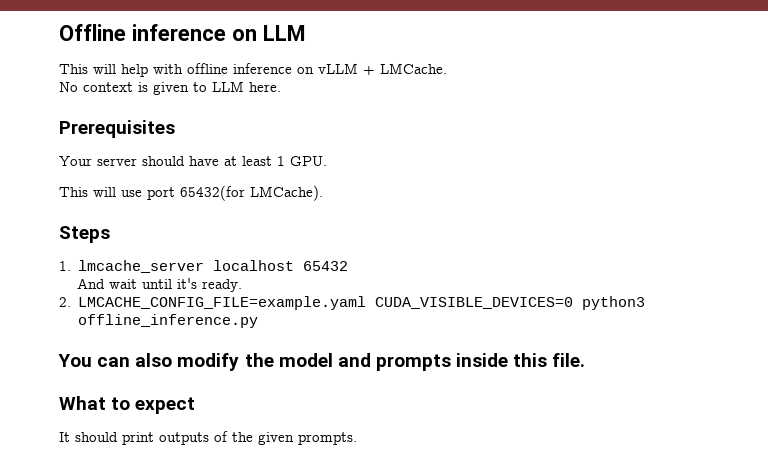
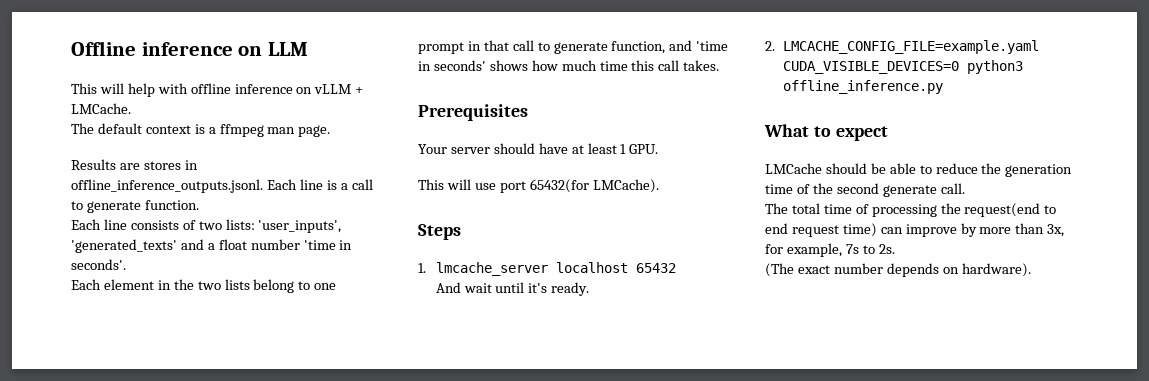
- No context is given to LLM here.
+ The default context is a ffmpeg man page.
+ Results are stores in offline_inference_outputs.jsonl. Each line is a call to generate function.
+ Each line consists of two lists: 'user_inputs', 'generated_texts' and a float number 'time in seconds'.
+ Each element in the two lists belong to one prompt in that call to generate function, and 'time in seconds' shows how much time this call takes.
- You can also modify the model and prompts inside this file.
  What to expect
- It should print outputs of the given prompts.
+ LMCache should be able to reduce the generation time of the second generate call.
+ The total time of processing the request(end to end request time) can improve by more than 3x, for example, 7s to 2s.
+ (The exact number depends on hardware).

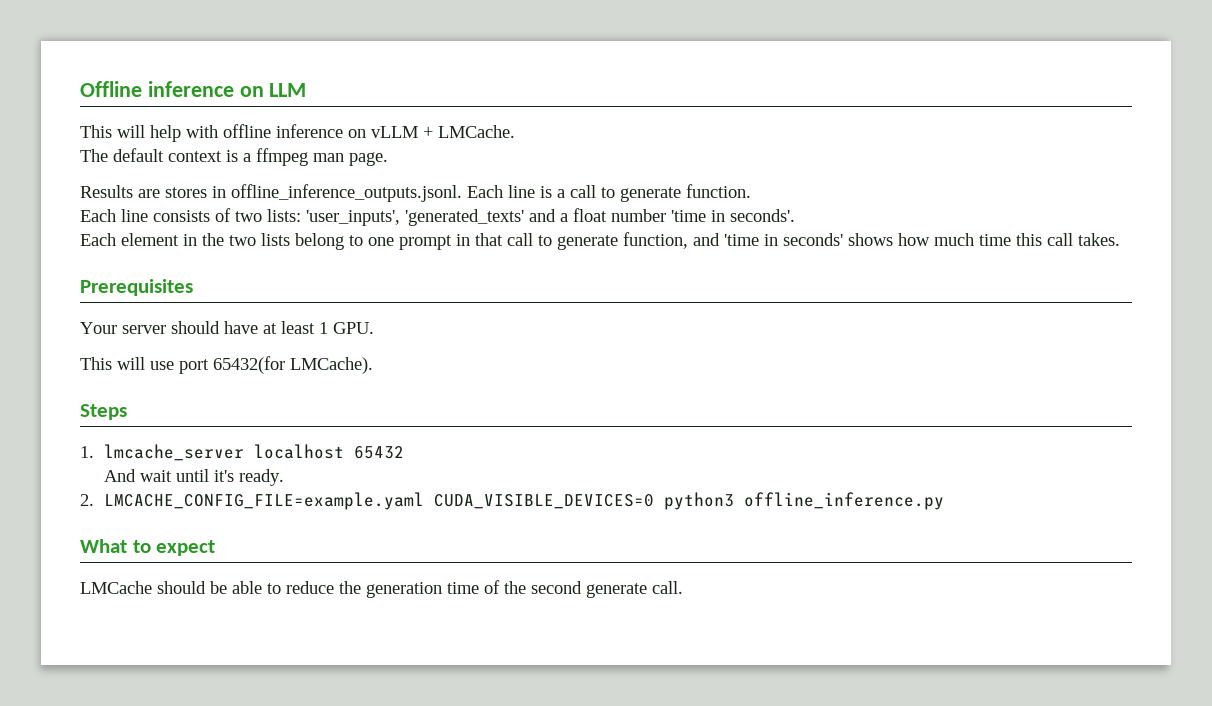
- The total time of processing the request(end to end request time) can improve by more than 3x, for example, 7s to 2s.
- (The exact number depends on hardware).

